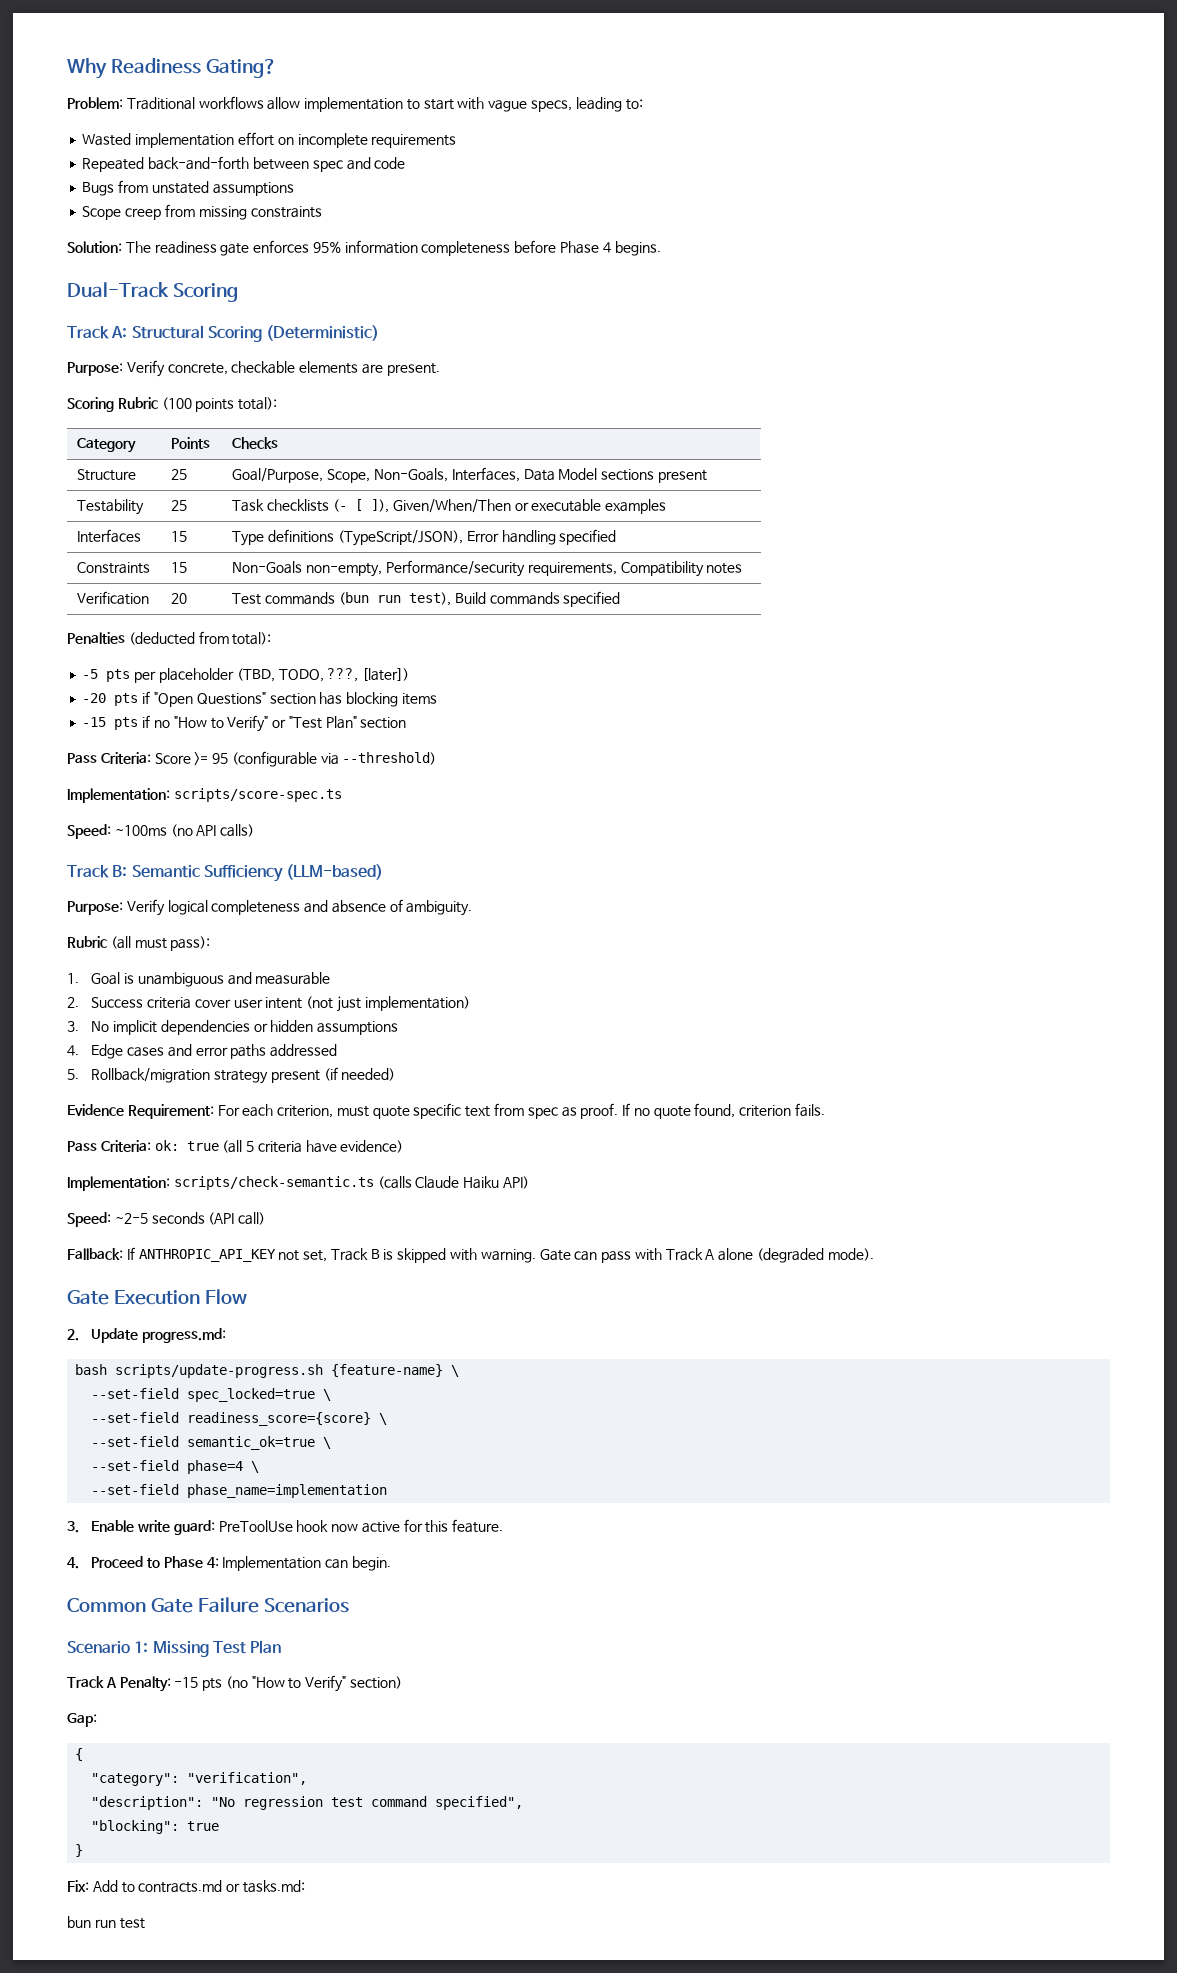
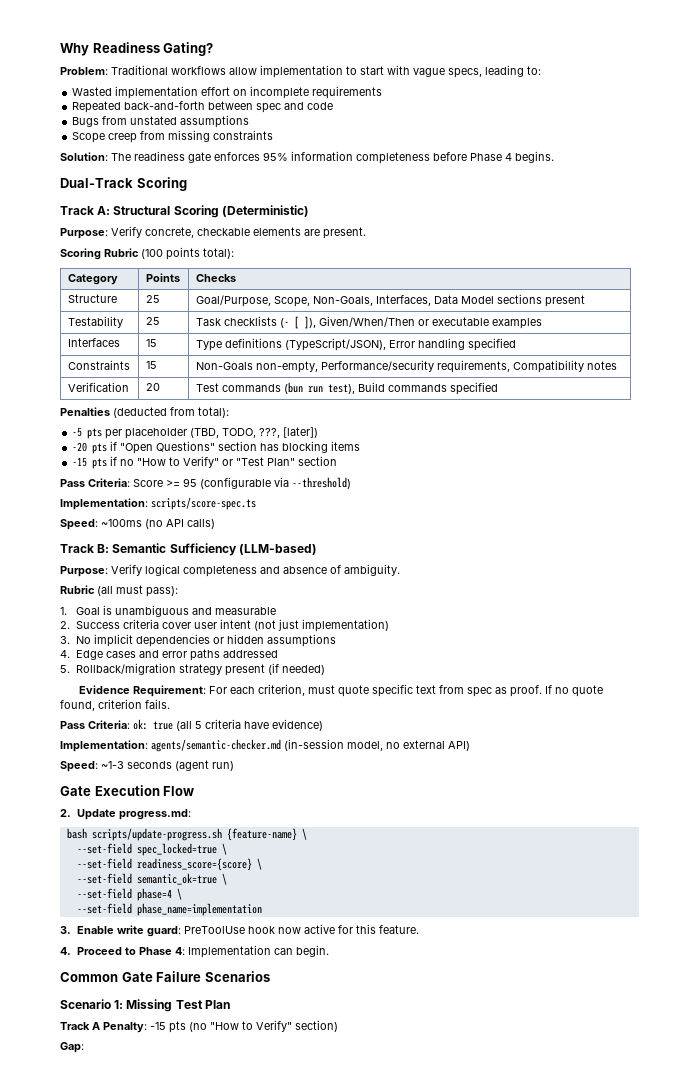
- Implementation: scripts/check-semantic.ts (calls Claude Haiku API)
- Speed: ~2-5 seconds (API call)
- Fallback: If ANTHROPIC_API_KEY not set, Track B is skipped with warning. Gate can pass with Track A alone (degraded mode).
+ Implementation: agents/semantic-checker.md (in-session model, no external API)
+ Speed: ~1-3 seconds (agent run)
- {
- "category": "verification",
- "description": "No regression test command specified",
- "blocking": true
- }
- Fix: Add to contracts.md or tasks.md:
- bun run test

